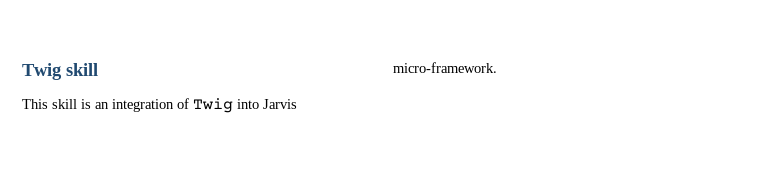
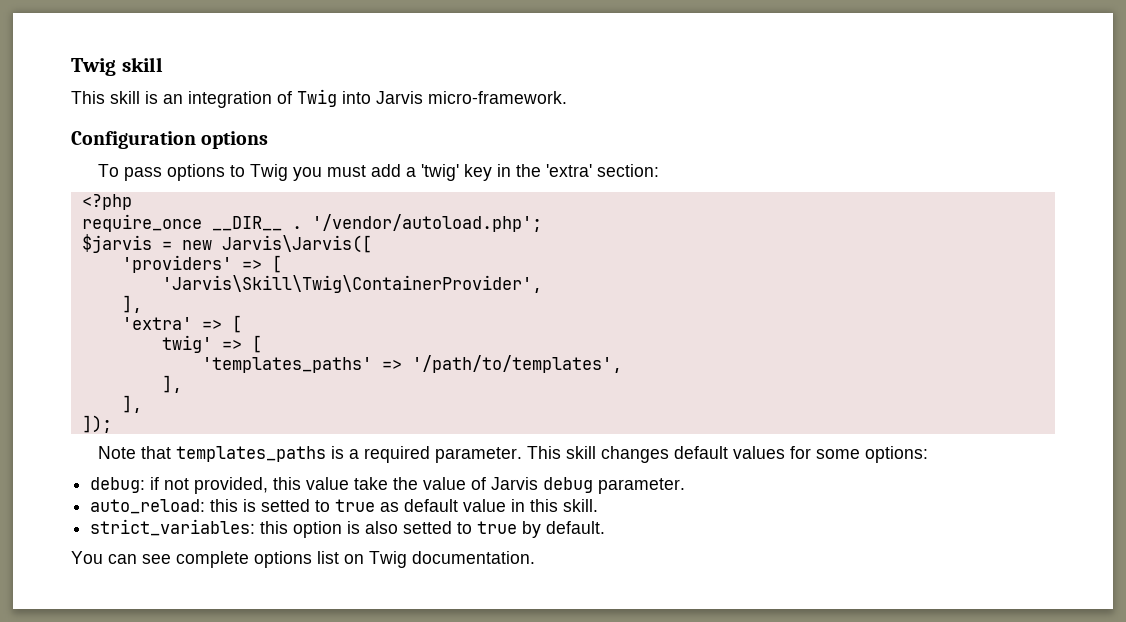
+ Configuration options
+ To pass options to Twig you must add a 'twig' key in the 'extra' section:
+ <?php
+ require_once __DIR__ . '/vendor/autoload.php';
+ $jarvis = new Jarvis\Jarvis([
+ 'providers' => [
+ 'Jarvis\Skill\Twig\ContainerProvider',
+ ],
+ 'extra' => [
+ twig' => [
+ 'templates_paths' => '/path/to/templates',
+ ],
+ ],
+ ]);
+ Note that templates_paths is a required parameter. This skill changes default values for some options:
+ debug: if not provided, this value take the value of Jarvis debug parameter.
+ auto_reload: this is setted to true as default value in this skill.
+ strict_variables: this option is also setted to true by default.
+ You can see complete options list on Twig documentation.

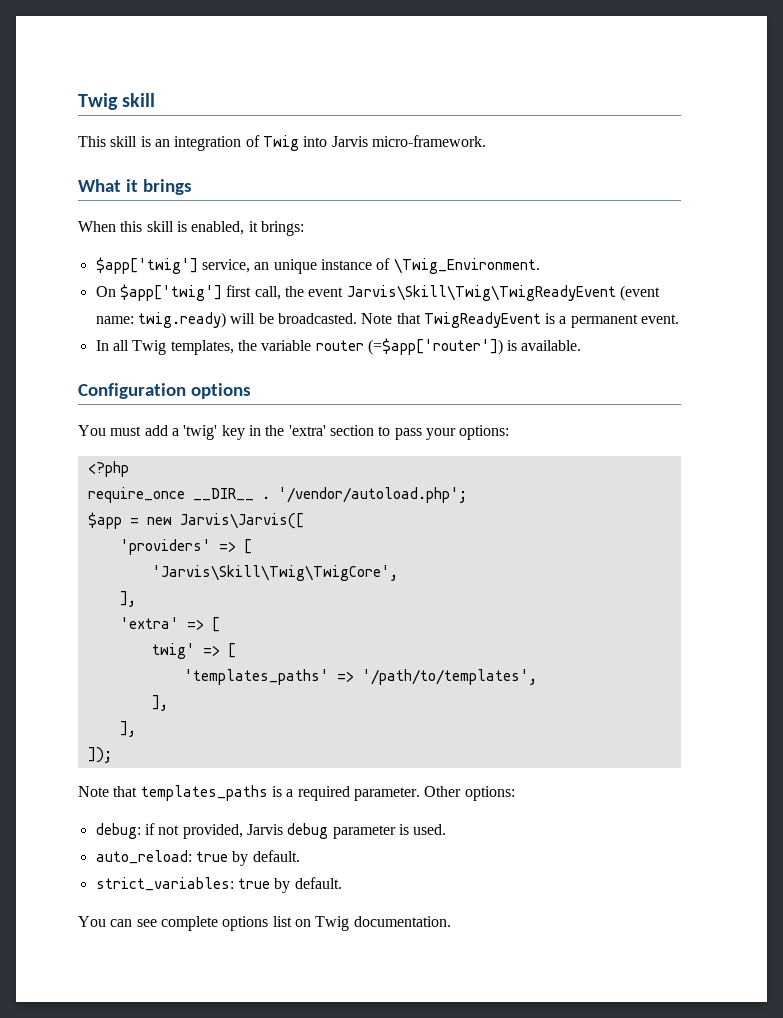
+ What it brings
+ When this skill is enabled, it brings:
+ $app['twig'] service, an unique instance of \Twig_Environment.
+ On $app['twig'] first call, the event Jarvis\Skill\Twig\TwigReadyEvent (event name: twig.ready) will be broadcasted. Note that TwigReadyEvent is a permanent event.
+ In all Twig templates, the variable router (=$app['router']) is available.
  Configuration options
- To pass options to Twig you must add a 'twig' key in the 'extra' section:
+ You must add a 'twig' key in the 'extra' section to pass your options:
- $jarvis = new Jarvis\Jarvis([
+ $app = new Jarvis\Jarvis([
- 'Jarvis\Skill\Twig\ContainerProvider',
+ 'Jarvis\Skill\Twig\TwigCore',
- This skill changes default values for some options:
+ Other options:
- debug: if not provided, this value take the value of Jarvis debug parameter.
- auto_reload: this is setted to true as default value in this skill.
- strict_variables: this option is also setted to true by default.
+ debug: if not provided, Jarvis debug parameter is used.
+ auto_reload: true by default.
+ strict_variables: true by default.

